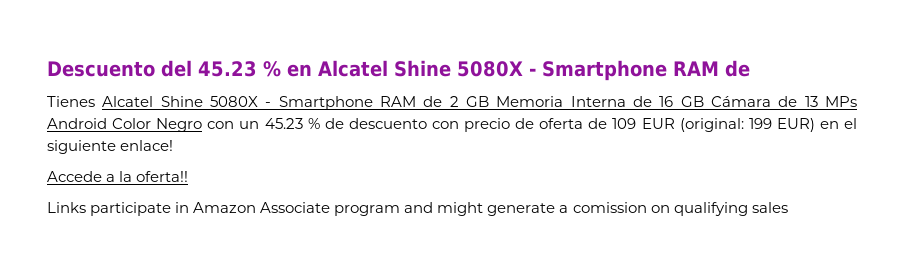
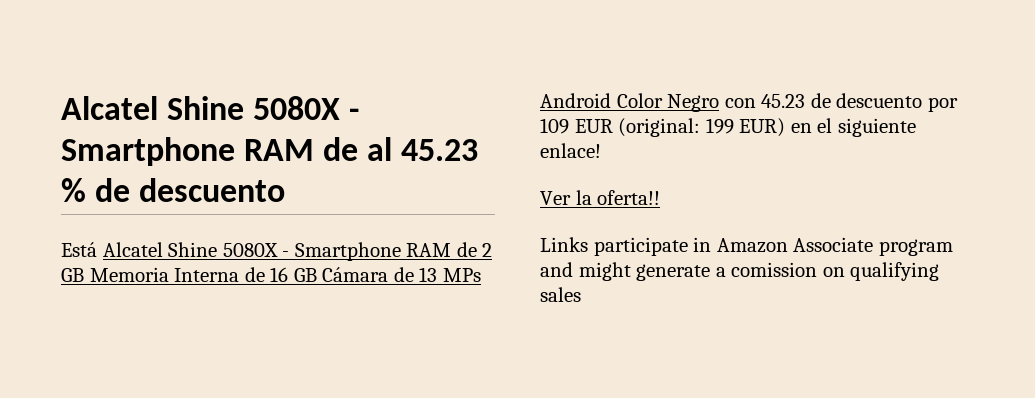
- Descuento del 45.23 % en Alcatel Shine 5080X - Smartphone RAM de
- Tienes Alcatel Shine 5080X - Smartphone RAM de 2 GB Memoria Interna de 16 GB Cámara de 13 MPs Android Color Negro con un 45.23 % de descuento con precio de oferta de 109 EUR (original: 199 EUR) en el siguiente enlace!
+ Alcatel Shine 5080X - Smartphone RAM de al 45.23 % de descuento
+ Está Alcatel Shine 5080X - Smartphone RAM de 2 GB Memoria Interna de 16 GB Cámara de 13 MPs Android Color Negro con 45.23 de descuento por 109 EUR (original: 199 EUR) en el siguiente enlace!
- Accede a la oferta!!
+ Ver la oferta!!

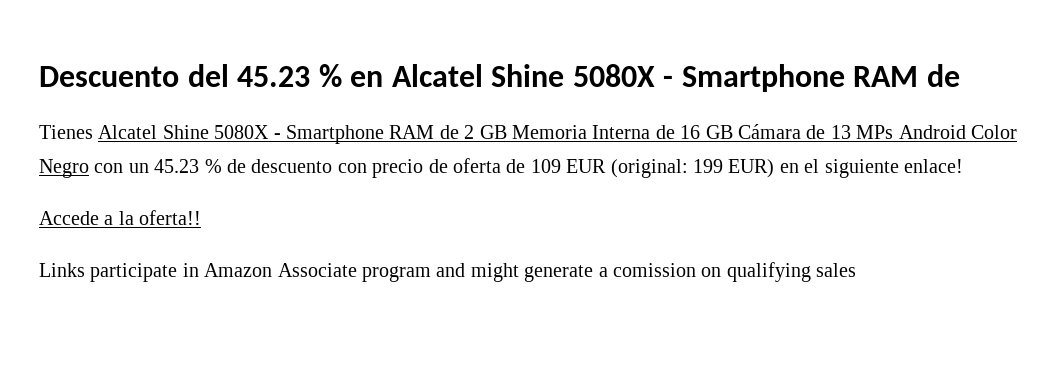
- Alcatel Shine 5080X - Smartphone RAM de al 45.23 % de descuento
- Está Alcatel Shine 5080X - Smartphone RAM de 2 GB Memoria Interna de 16 GB Cámara de 13 MPs Android Color Negro con 45.23 de descuento por 109 EUR (original: 199 EUR) en el siguiente enlace!
+ Descuento del 45.23 % en Alcatel Shine 5080X - Smartphone RAM de
+ Tienes Alcatel Shine 5080X - Smartphone RAM de 2 GB Memoria Interna de 16 GB Cámara de 13 MPs Android Color Negro con un 45.23 % de descuento con precio de oferta de 109 EUR (original: 199 EUR) en el siguiente enlace!
- Ver la oferta!!
+ Accede a la oferta!!

